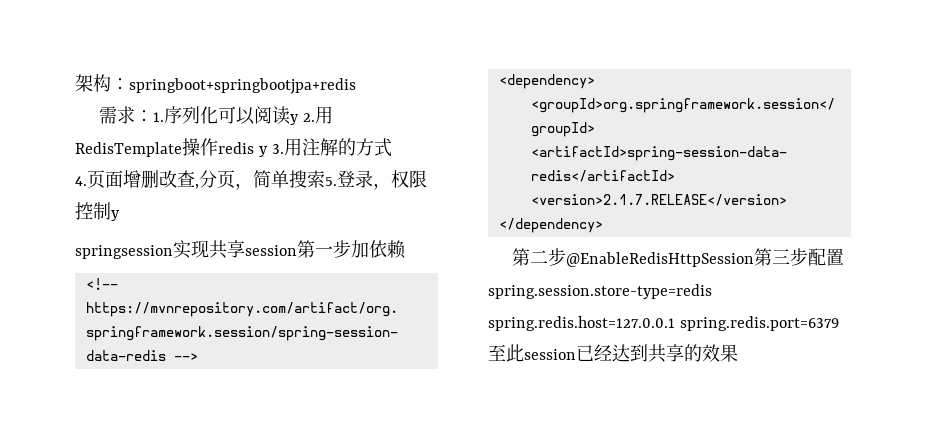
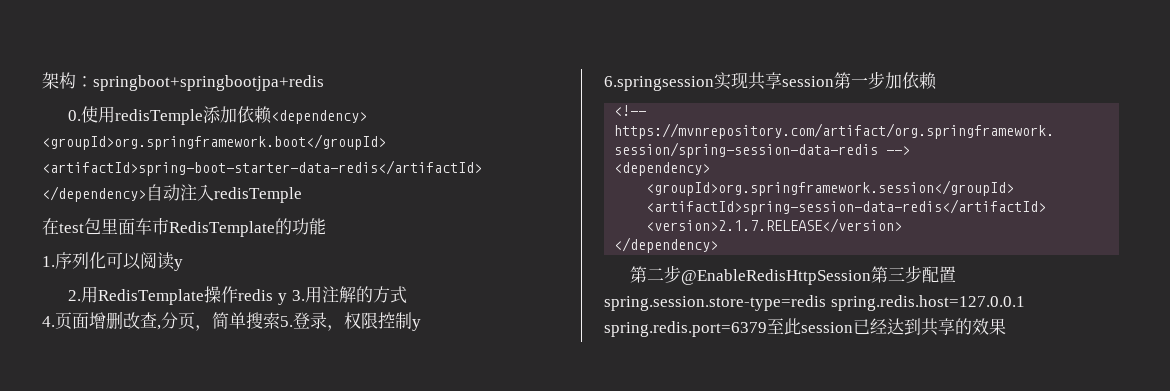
- 需求：1.序列化可以阅读y 2.用RedisTemplate操作redis y 3.用注解的方式
+ 0.使用redisTemple添加依赖<dependency> <groupId>org.springframework.boot</groupId> <artifactId>spring-boot-starter-data-redis</artifactId> </dependency>自动注入redisTemple
+ 在test包里面车市RedisTemplate的功能
+ 1.序列化可以阅读y
+ 2.用RedisTemplate操作redis y 3.用注解的方式
- springsession实现共享session第一步加依赖
+ 6.springsession实现共享session第一步加依赖

